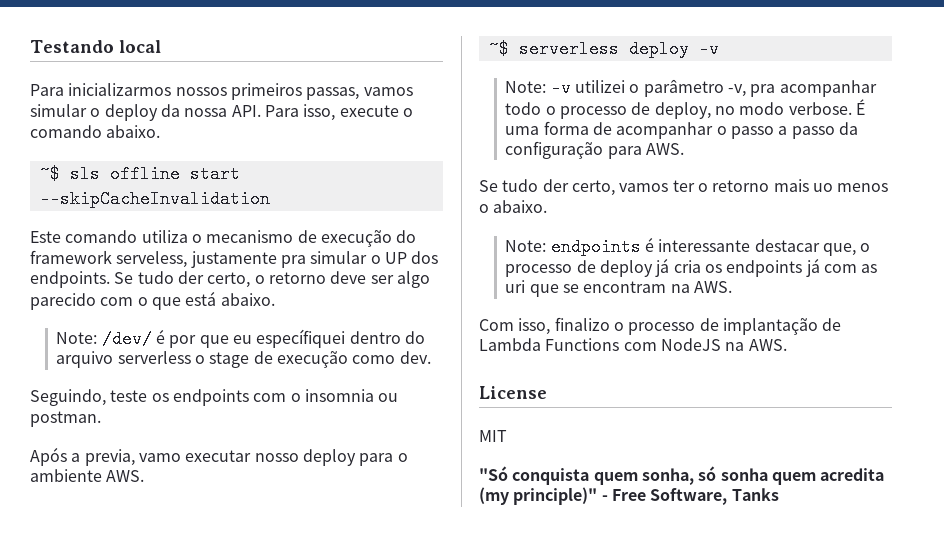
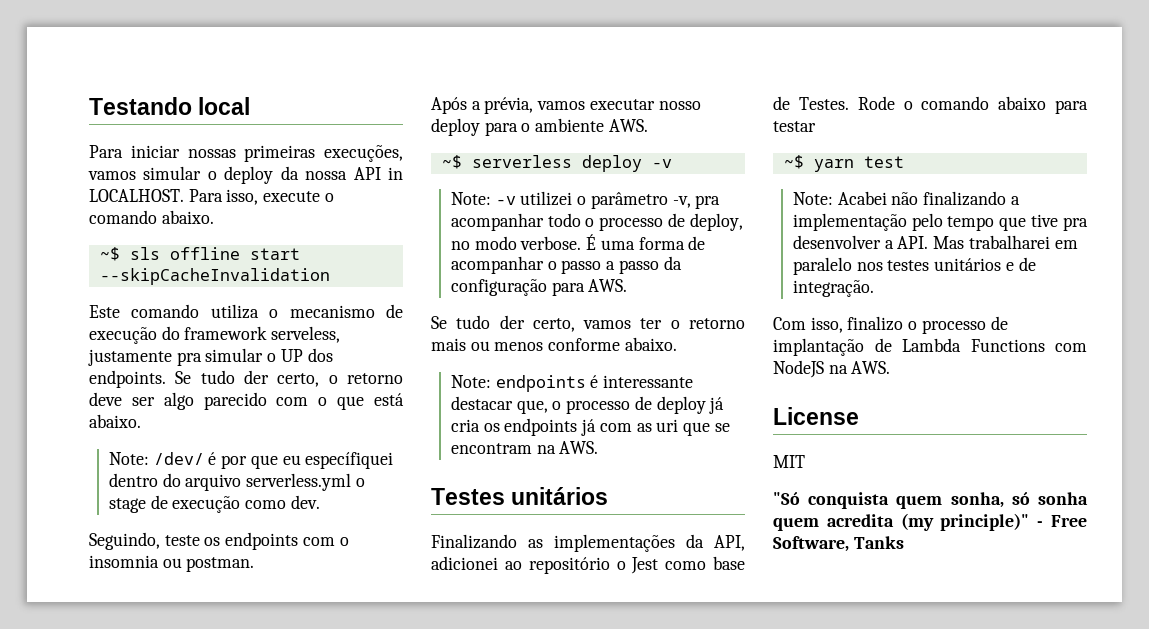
- Para inicializarmos nossos primeiros passas, vamos simular o deploy da nossa API. Para isso, execute o comando abaixo.
+ Para iniciar nossas primeiras execuções, vamos simular o deploy da nossa API in LOCALHOST. Para isso, execute o comando abaixo.
- Note: /dev/ é por que eu específiquei dentro do arquivo serverless o stage de execução como dev.
+ Note: /dev/ é por que eu específiquei dentro do arquivo serverless.yml o stage de execução como dev.
- Após a previa, vamo executar nosso deploy para o ambiente AWS.
+ Após a prévia, vamos executar nosso deploy para o ambiente AWS.
- Se tudo der certo, vamos ter o retorno mais uo menos o abaixo.
+ Se tudo der certo, vamos ter o retorno mais ou menos conforme abaixo.
+ Testes unitários
+ Finalizando as implementações da API, adicionei ao repositório o Jest como base de Testes. Rode o comando abaixo para testar
+ ~$ yarn test
+ Note: Acabei não finalizando a implementação pelo tempo que tive pra desenvolver a API. Mas trabalharei em paralelo nos testes unitários e de integração.

